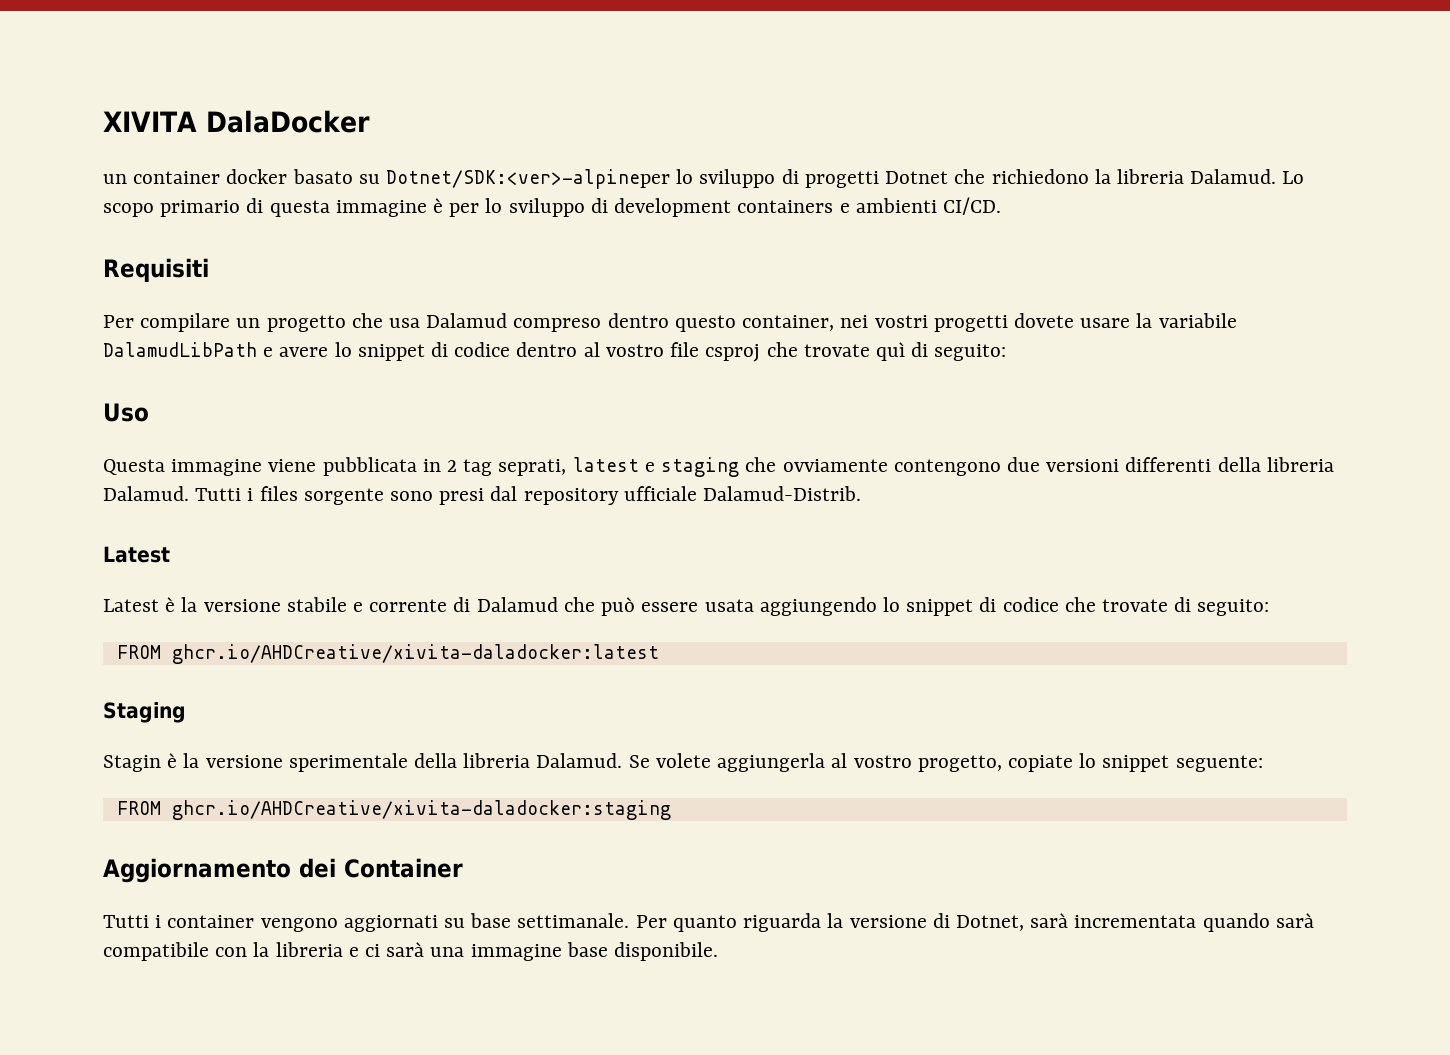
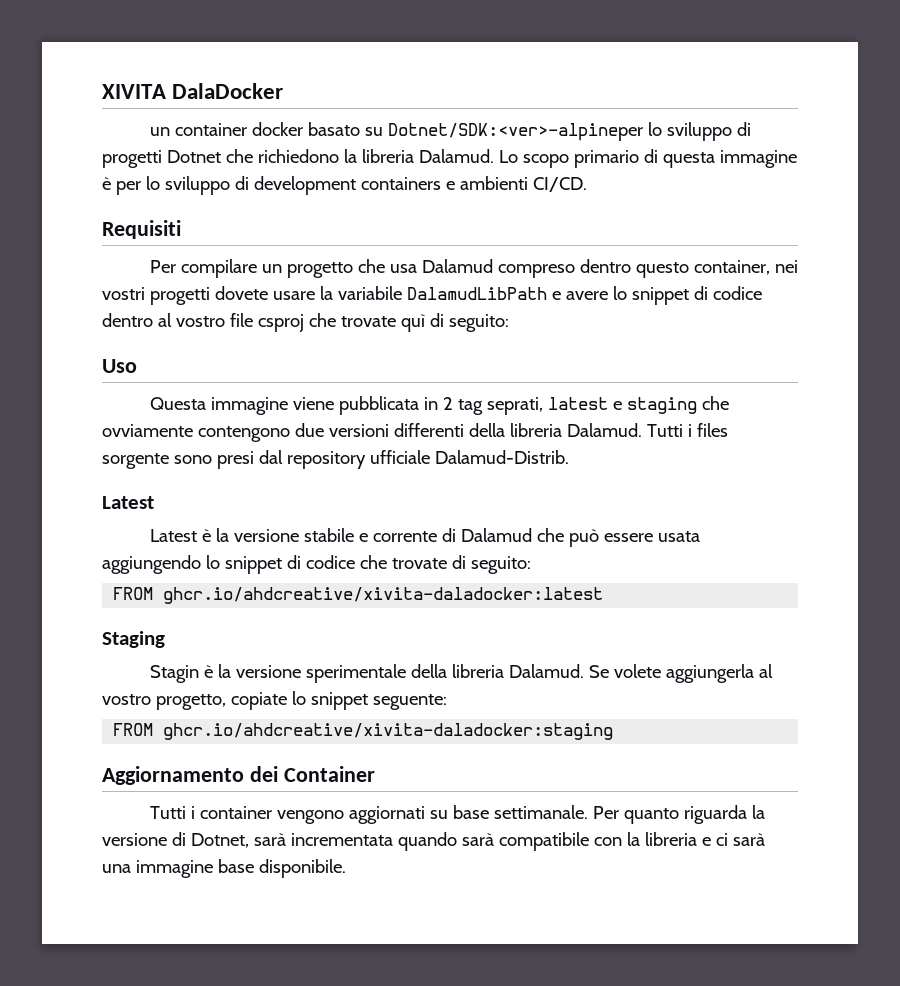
- FROM ghcr.io/AHDCreative/xivita-daladocker:latest
+ FROM ghcr.io/ahdcreative/xivita-daladocker:latest
- FROM ghcr.io/AHDCreative/xivita-daladocker:staging
+ FROM ghcr.io/ahdcreative/xivita-daladocker:staging

